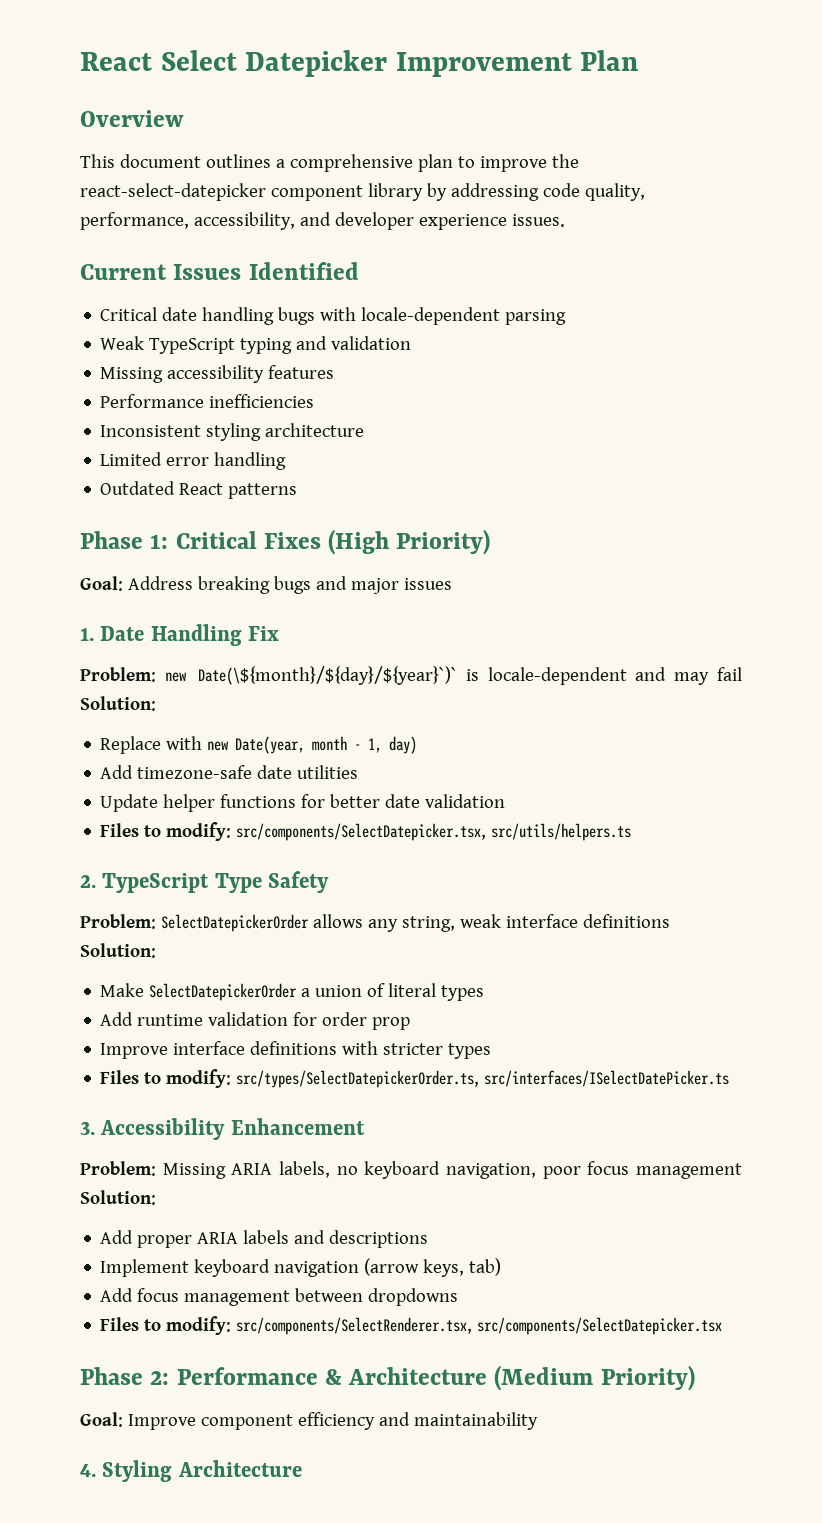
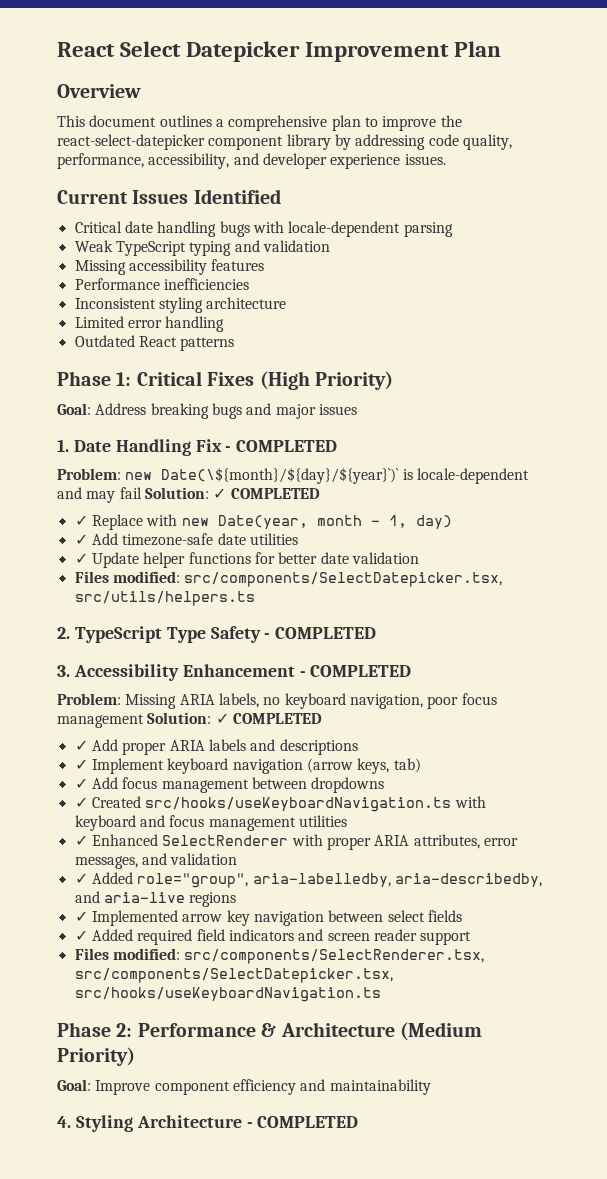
- 1. Date Handling Fix
+ 1. Date Handling Fix - COMPLETED
- Problem: new Date(\${month}/${day}/${year}`)` is locale-dependent and may fail Solution:
- Replace with new Date(year, month - 1, day)
+ Problem: new Date(\${month}/${day}/${year}`)` is locale-dependent and may fail Solution: ✓ COMPLETED
+ ✓ Replace with new Date(year, month - 1, day)
- Add timezone-safe date utilities
+ ✓ Add timezone-safe date utilities
- Update helper functions for better date validation
+ ✓ Update helper functions for better date validation
- Files to modify: src/components/SelectDatepicker.tsx, src/utils/helpers.ts
+ Files modified: src/components/SelectDatepicker.tsx, src/utils/helpers.ts
- 2. TypeScript Type Safety
- Problem: SelectDatepickerOrder allows any string, weak interface definitions Solution:
- Make SelectDatepickerOrder a union of literal types
- Add runtime validation for order prop
- Improve interface definitions with stricter types
- Files to modify: src/types/SelectDatepickerOrder.ts, src/interfaces/ISelectDatePicker.ts
+ 2. TypeScript Type Safety - COMPLETED
- 3. Accessibility Enhancement
+ 3. Accessibility Enhancement - COMPLETED
- Problem: Missing ARIA labels, no keyboard navigation, poor focus management Solution:
- Add proper ARIA labels and descriptions
+ Problem: Missing ARIA labels, no keyboard navigation, poor focus management Solution: ✓ COMPLETED
+ ✓ Add proper ARIA labels and descriptions
- Implement keyboard navigation (arrow keys, tab)
+ ✓ Implement keyboard navigation (arrow keys, tab)
- Add focus management between dropdowns
+ ✓ Add focus management between dropdowns
- Files to modify: src/components/SelectRenderer.tsx, src/components/SelectDatepicker.tsx
+ ✓ Created src/hooks/useKeyboardNavigation.ts with keyboard and focus management utilities
+ ✓ Enhanced SelectRenderer with proper ARIA attributes, error messages, and validation
+ ✓ Added role="group", aria-labelledby, aria-describedby, and aria-live regions
+ ✓ Implemented arrow key navigation between select fields
+ ✓ Added required field indicators and screen reader support
+ Files modified: src/components/SelectRenderer.tsx, src/components/SelectDatepicker.tsx, src/hooks/useKeyboardNavigation.ts
- 4. Styling Architecture
+ 4. Styling Architecture - COMPLETED

